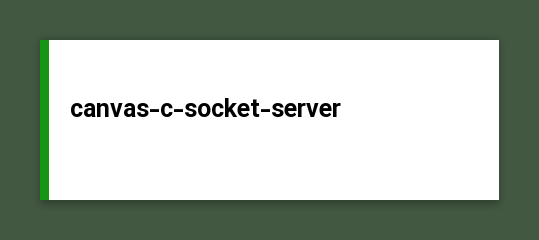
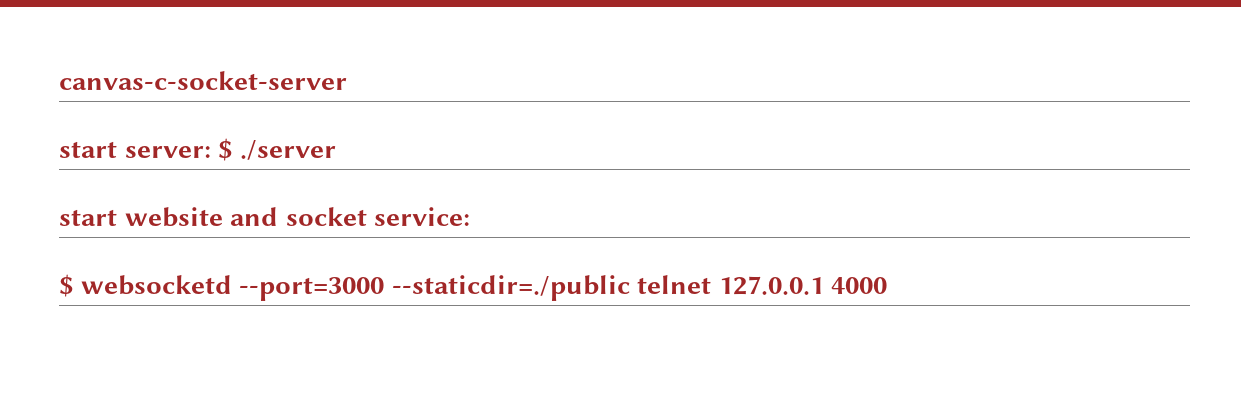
+ start server: $ ./server
+ start website and socket service:
+ $ websocketd --port=3000 --staticdir=./public telnet 127.0.0.1 4000

